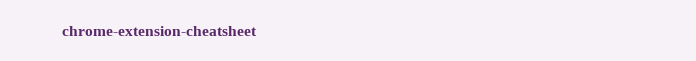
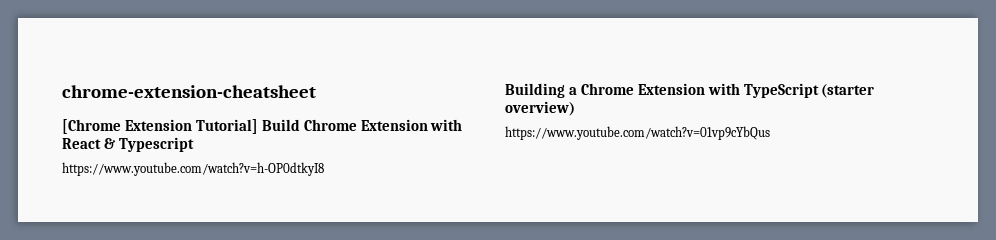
+ [Chrome Extension Tutorial] Build Chrome Extension with React & Typescript
+ https://www.youtube.com/watch?v=h-OP0dtkyI8
+ Building a Chrome Extension with TypeScript (starter overview)
+ https://www.youtube.com/watch?v=01vp9cYbQus

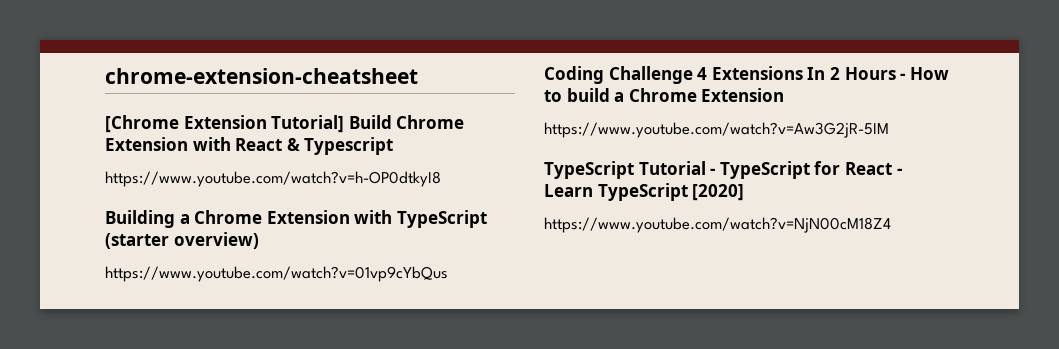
+ Coding Challenge 4 Extensions In 2 Hours - How to build a Chrome Extension
+ https://www.youtube.com/watch?v=Aw3G2jR-5IM
+ TypeScript Tutorial - TypeScript for React - Learn TypeScript [2020]
+ https://www.youtube.com/watch?v=NjN00cM18Z4

